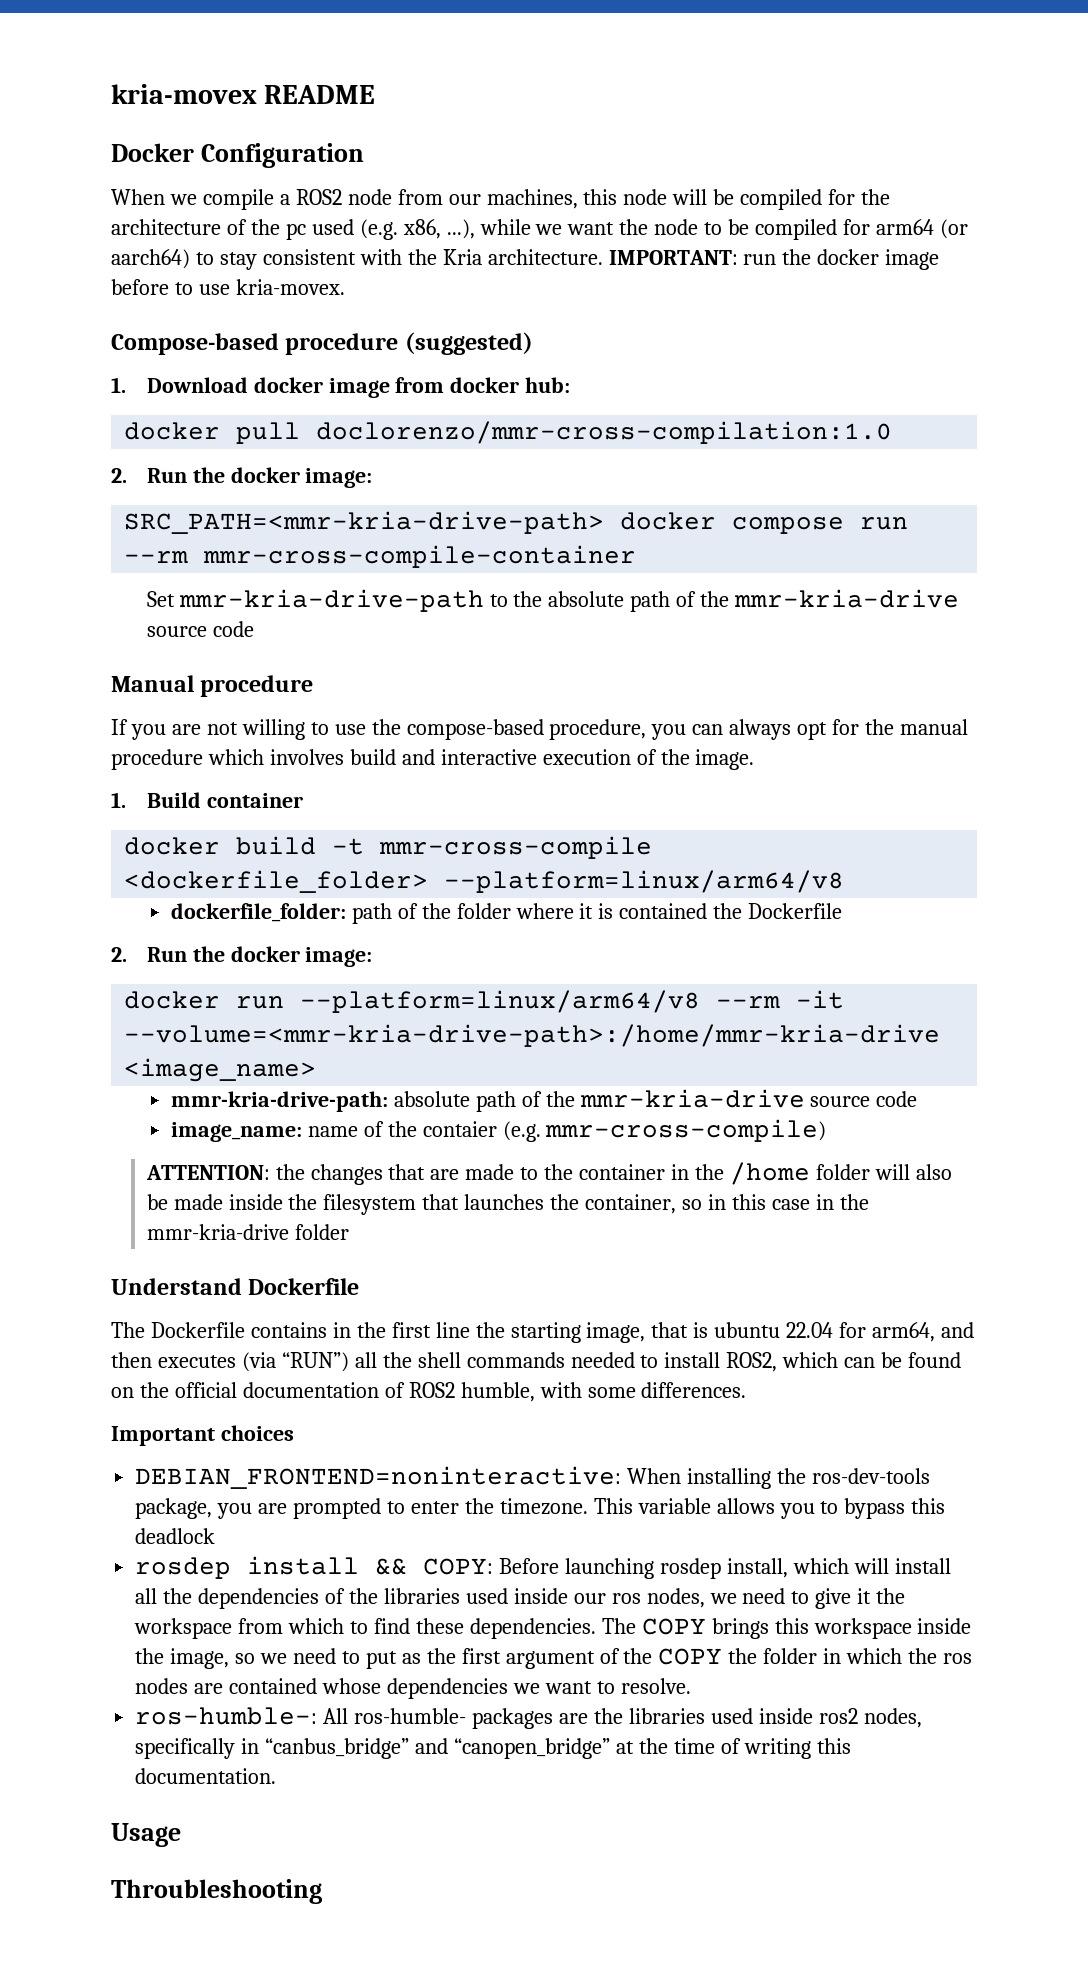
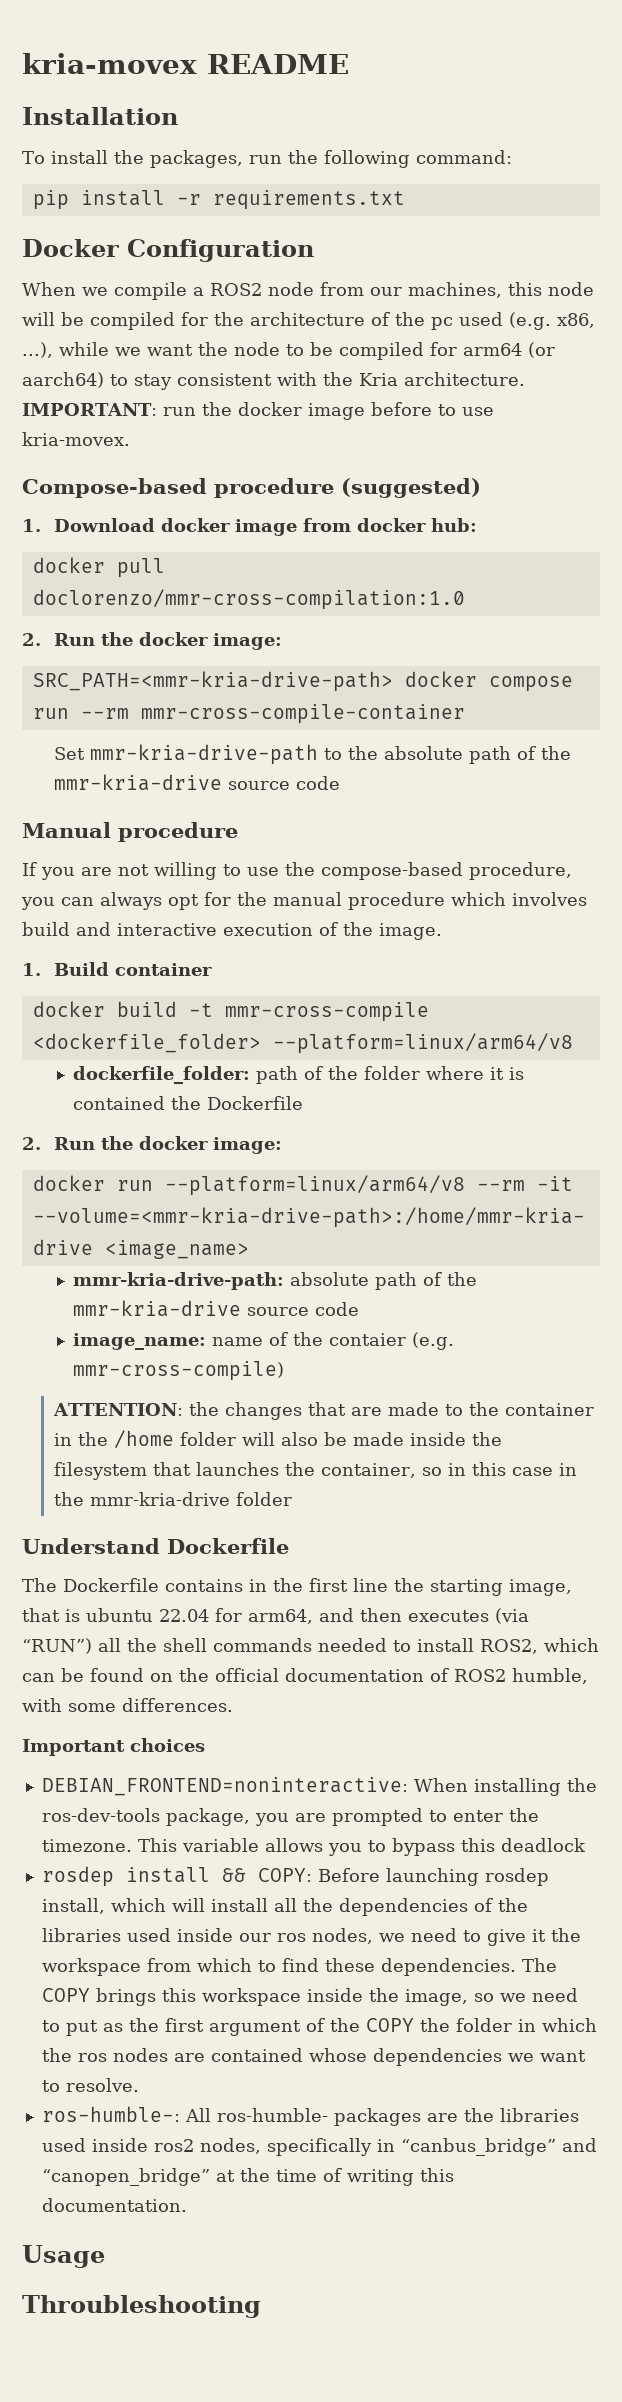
+ Installation
+ To install the packages, run the following command:
+ pip install -r requirements.txt

